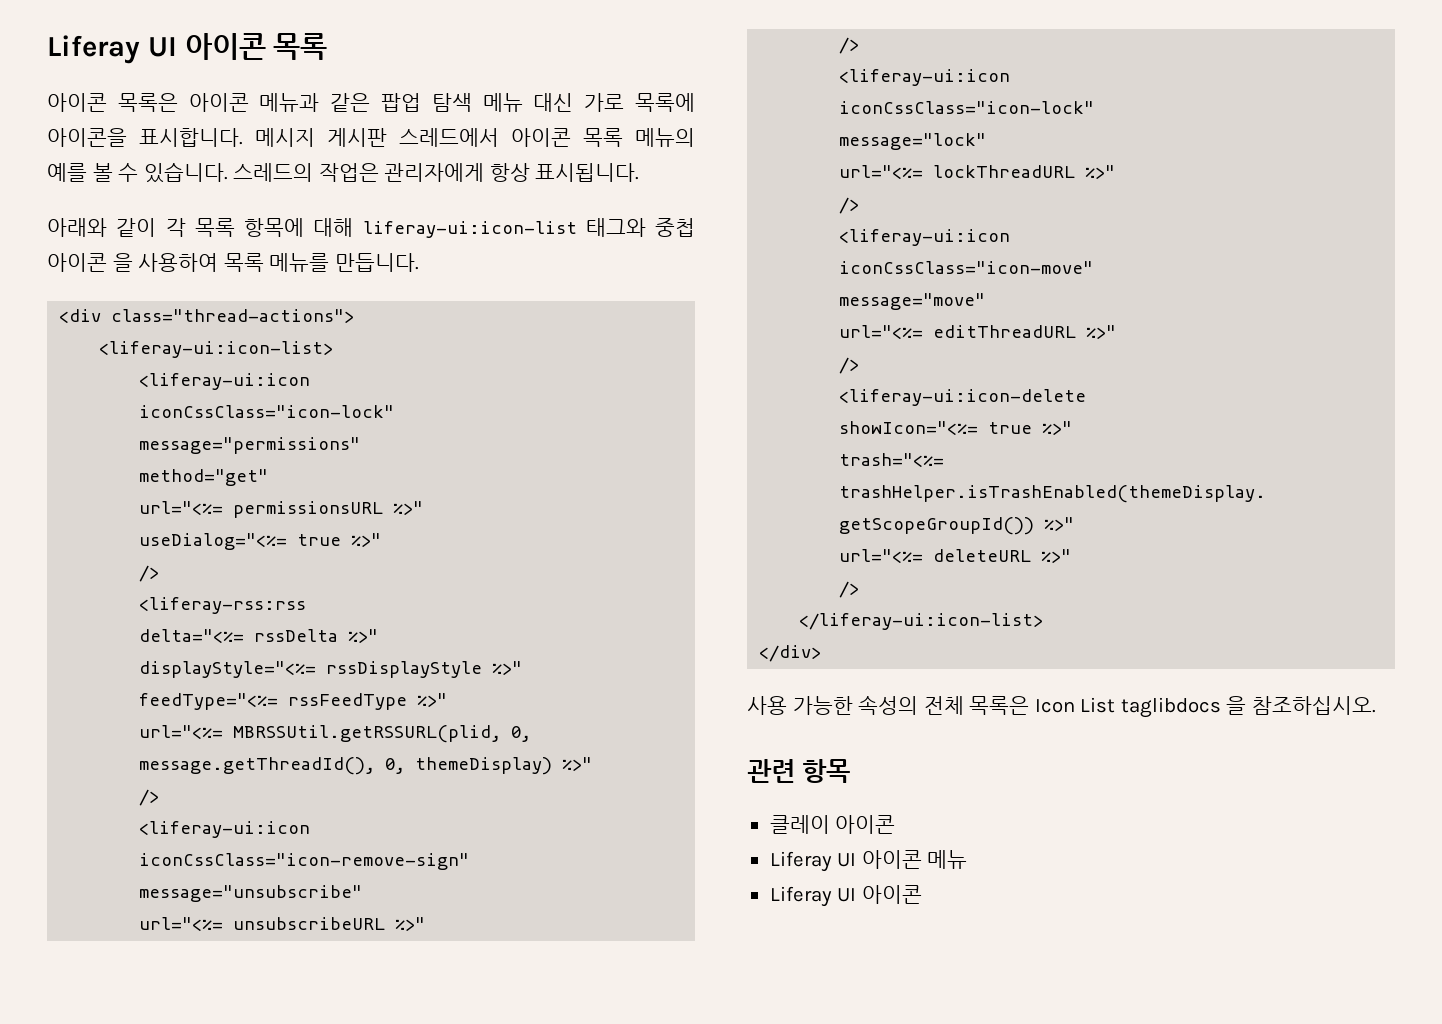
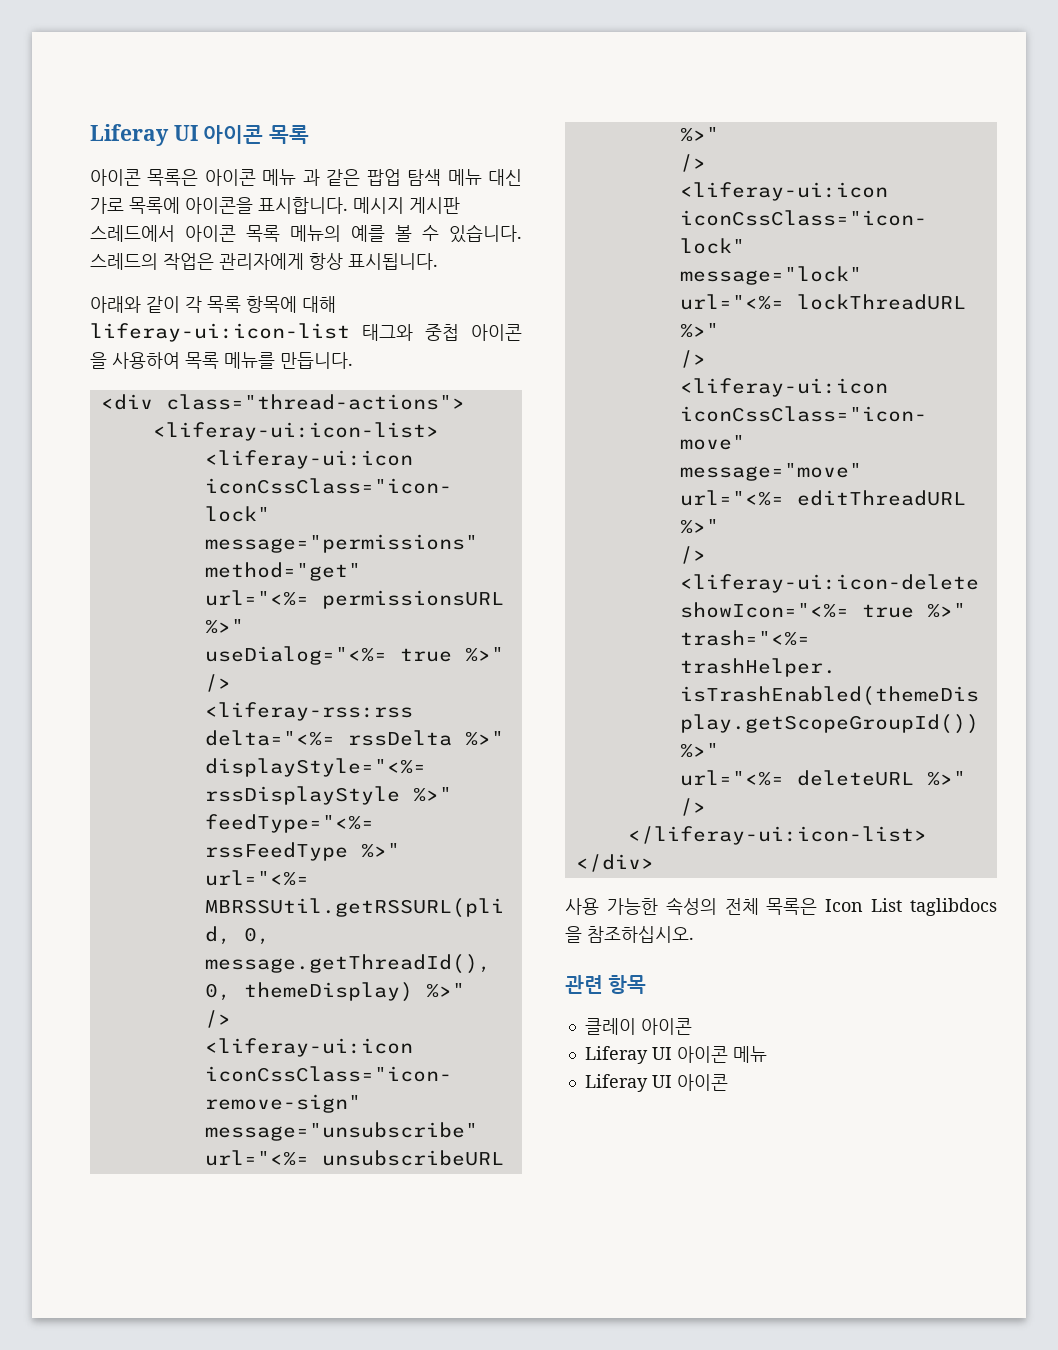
- 아이콘 목록은 아이콘 메뉴과 같은 팝업 탐색 메뉴 대신 가로 목록에 아이콘을 표시합니다.
+ 아이콘 목록은 아이콘 메뉴 과 같은 팝업 탐색 메뉴 대신 가로 목록에 아이콘을 표시합니다.

